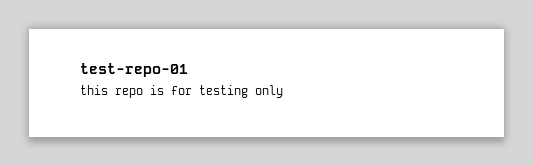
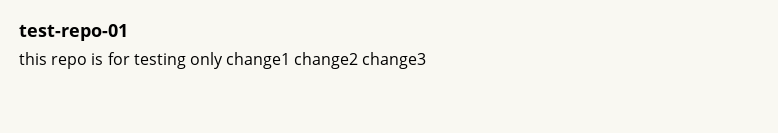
- this repo is for testing only
+ this repo is for testing only change1 change2 change3

